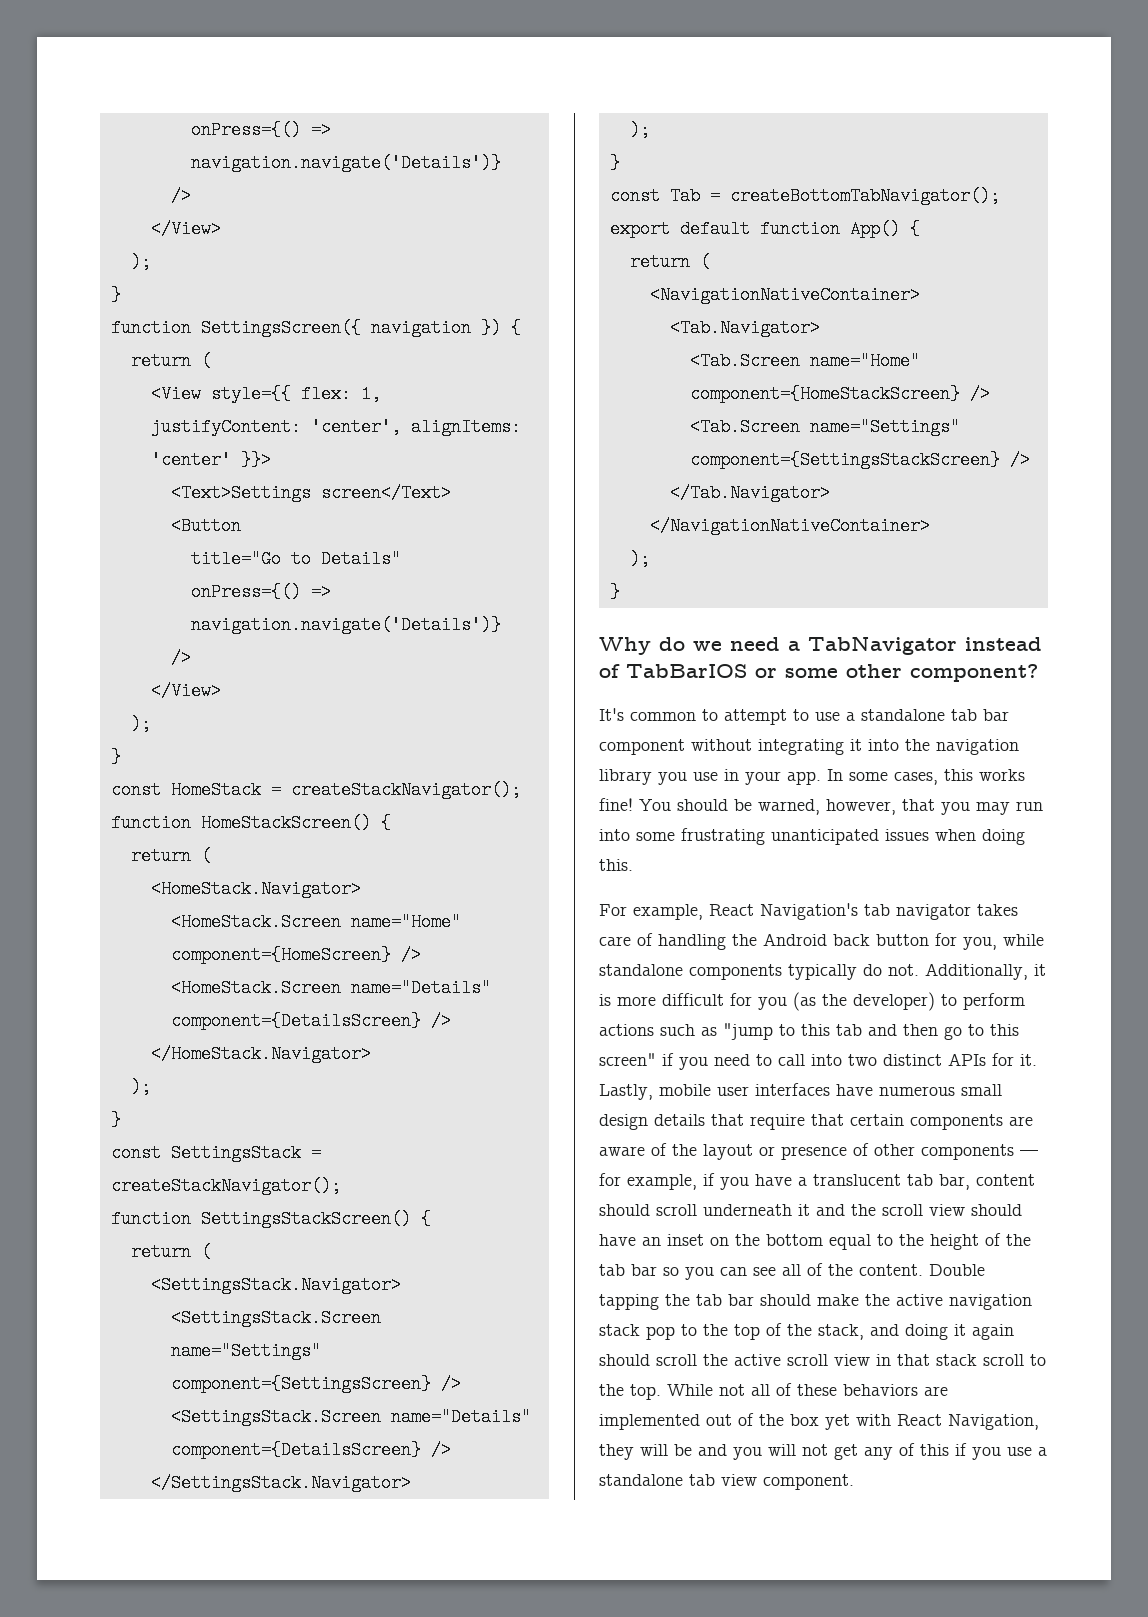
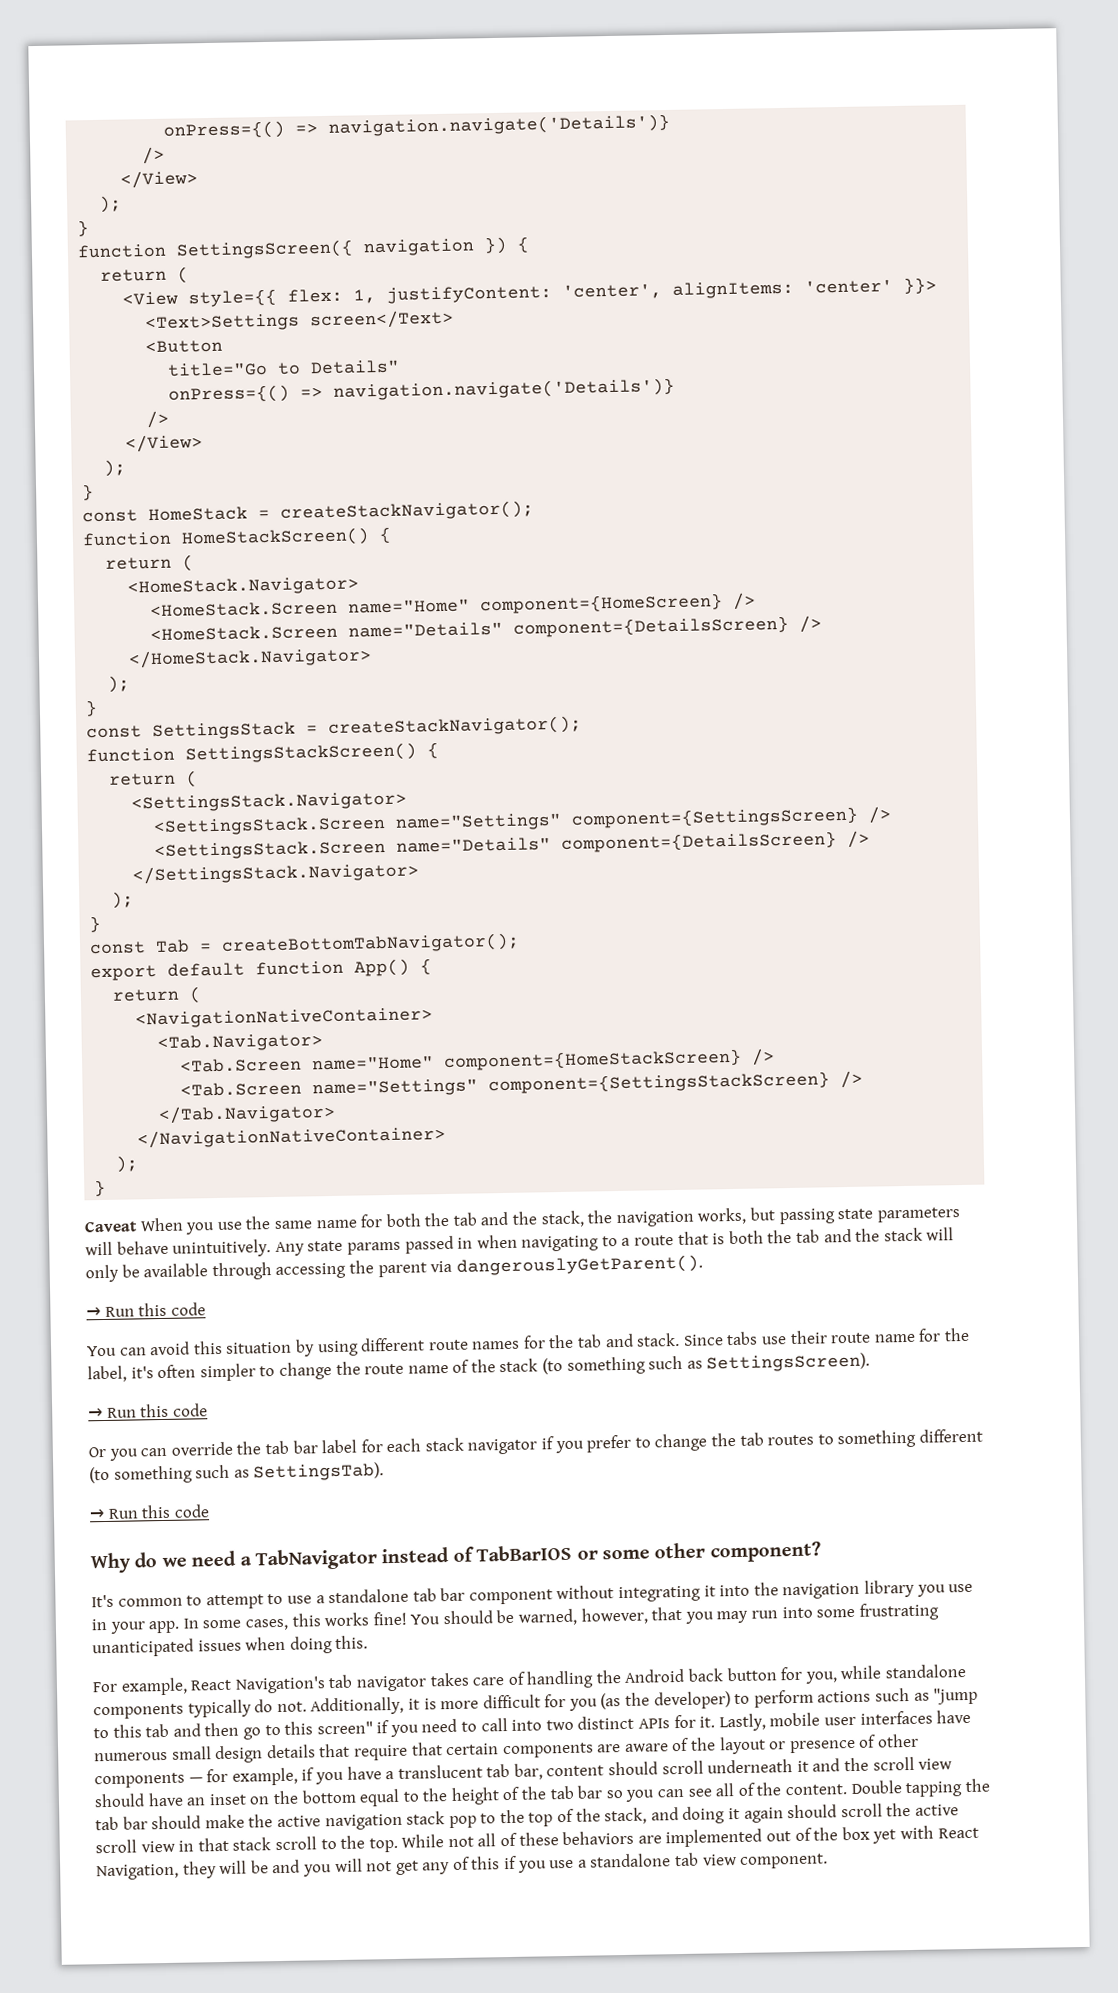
+ Caveat When you use the same name for both the tab and the stack, the navigation works, but passing state parameters will behave unintuitively. Any state params passed in when navigating to a route that is both the tab and the stack will only be available through accessing the parent via dangerouslyGetParent().
+ → Run this code
+ You can avoid this situation by using different route names for the tab and stack. Since tabs use their route name for the label, it's often simpler to change the route name of the stack (to something such as SettingsScreen).
+ → Run this code
+ Or you can override the tab bar label for each stack navigator if you prefer to change the tab routes to something different (to something such as SettingsTab).
+ → Run this code

